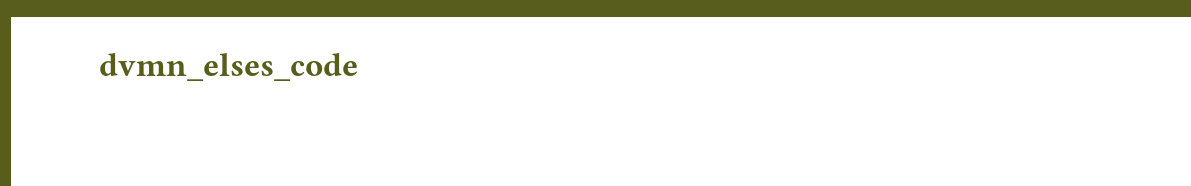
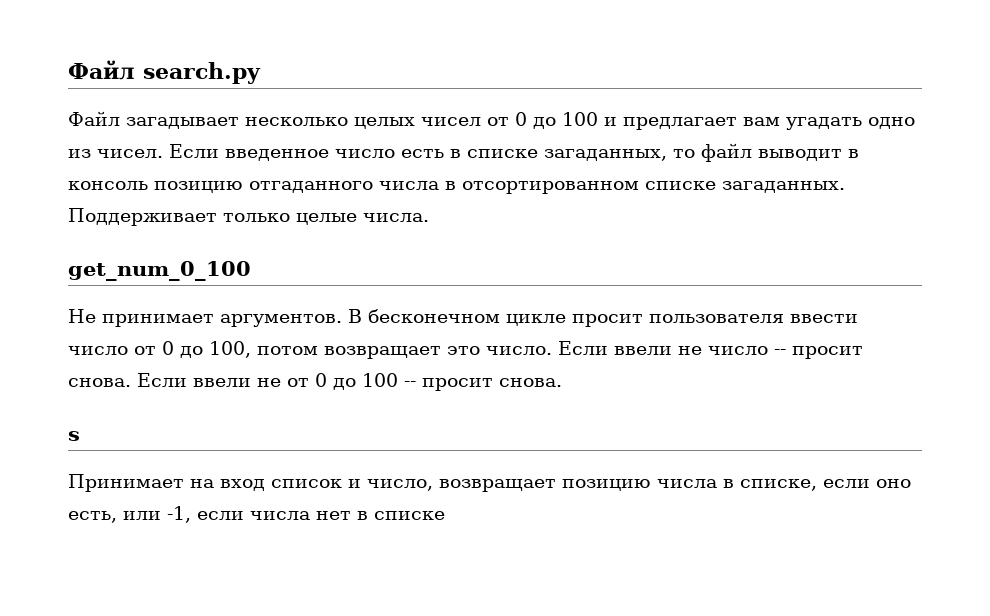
- dvmn_elses_code
+ Файл search.py
+ Файл загадывает несколько целых чисел от 0 до 100 и предлагает вам угадать одно из чисел. Если введенное число есть в списке загаданных, то файл выводит в консоль позицию отгаданного числа в отсортированном списке загаданных. Поддерживает только целые числа.
+ get_num_0_100
+ Не принимает аргументов. В бесконечном цикле просит пользователя ввести число от 0 до 100, потом возвращает это число. Если ввели не число -- просит снова. Если ввели не от 0 до 100 -- просит снова.
+ s
+ Принимает на вход список и число, возвращает позицию числа в списке, если оно есть, или -1, если числа нет в списке

